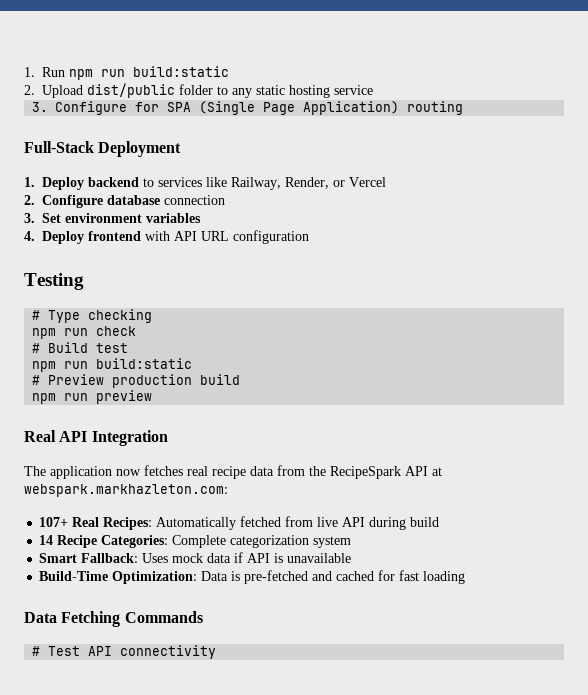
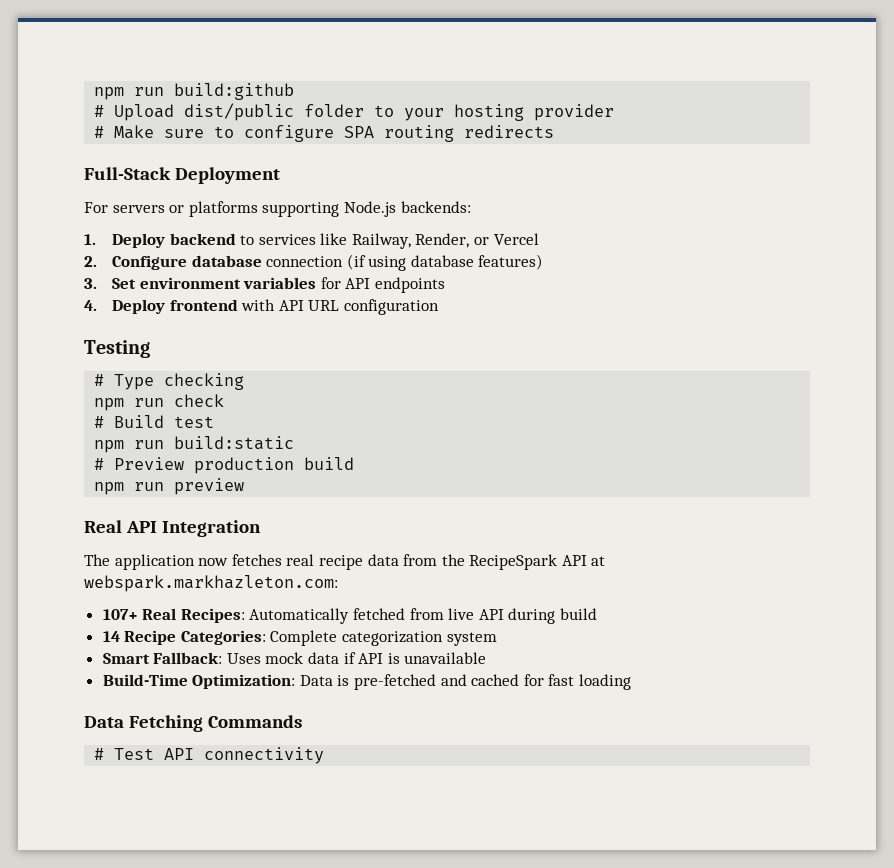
- 1. Run npm run build:static
- 2. Upload dist/public folder to any static hosting service
- 3. Configure for SPA (Single Page Application) routing
+ npm run build:github
+ # Upload dist/public folder to your hosting provider
+ # Make sure to configure SPA routing redirects
+ For servers or platforms supporting Node.js backends:
- 2. Configure database connection
+ 2. Configure database connection (if using database features)
- 3. Set environment variables
+ 3. Set environment variables for API endpoints

